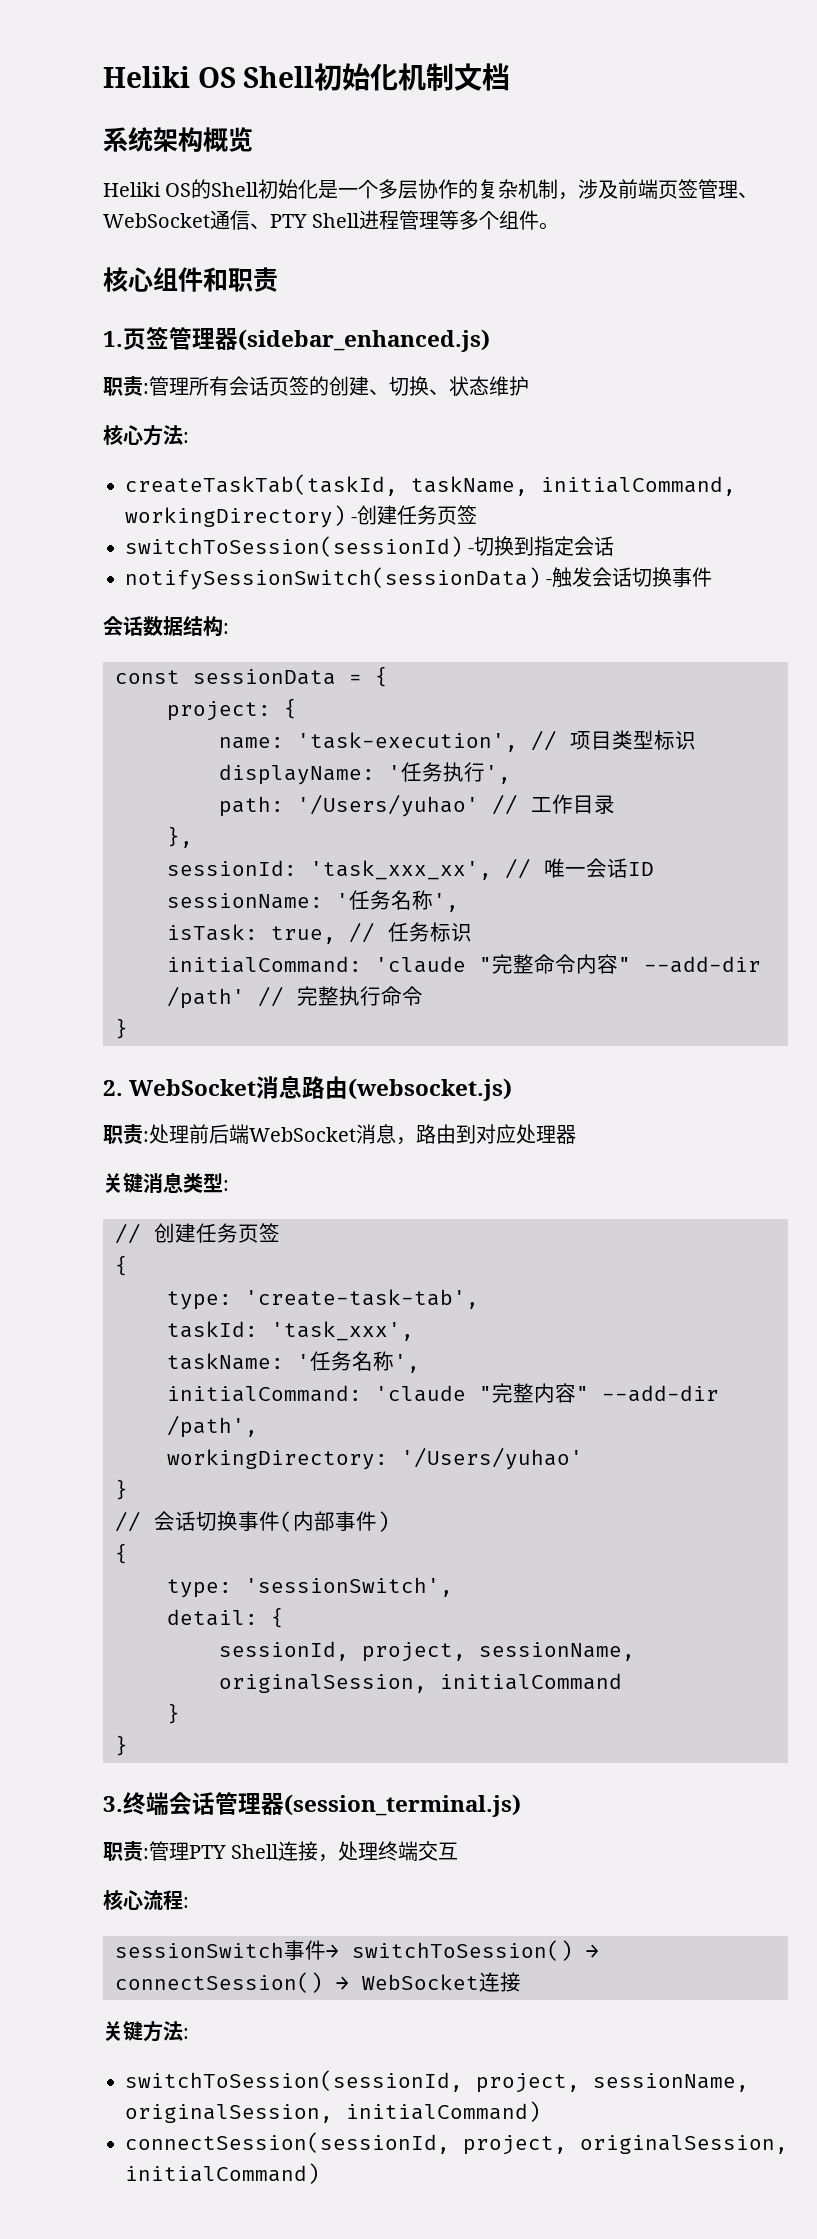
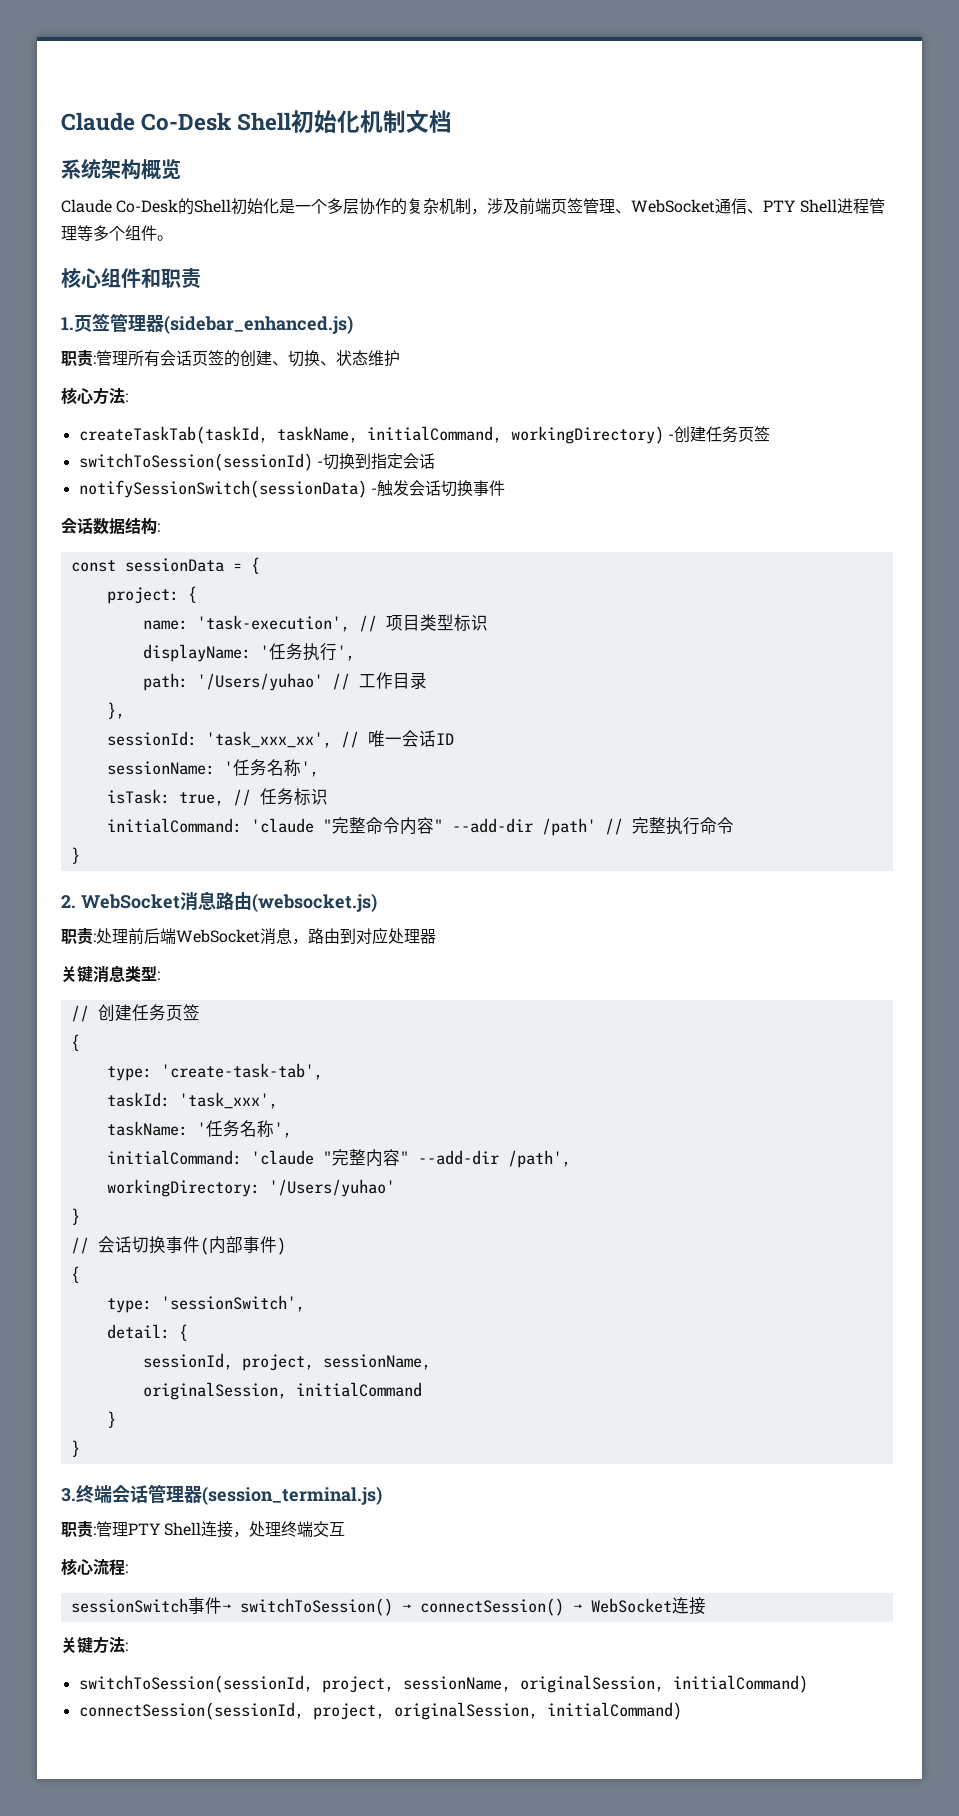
- Heliki OS Shell初始化机制文档
+ Claude Co-Desk Shell初始化机制文档
- Heliki OS的Shell初始化是一个多层协作的复杂机制，涉及前端页签管理、WebSocket通信、PTY Shell进程管理等多个组件。
+ Claude Co-Desk的Shell初始化是一个多层协作的复杂机制，涉及前端页签管理、WebSocket通信、PTY Shell进程管理等多个组件。

